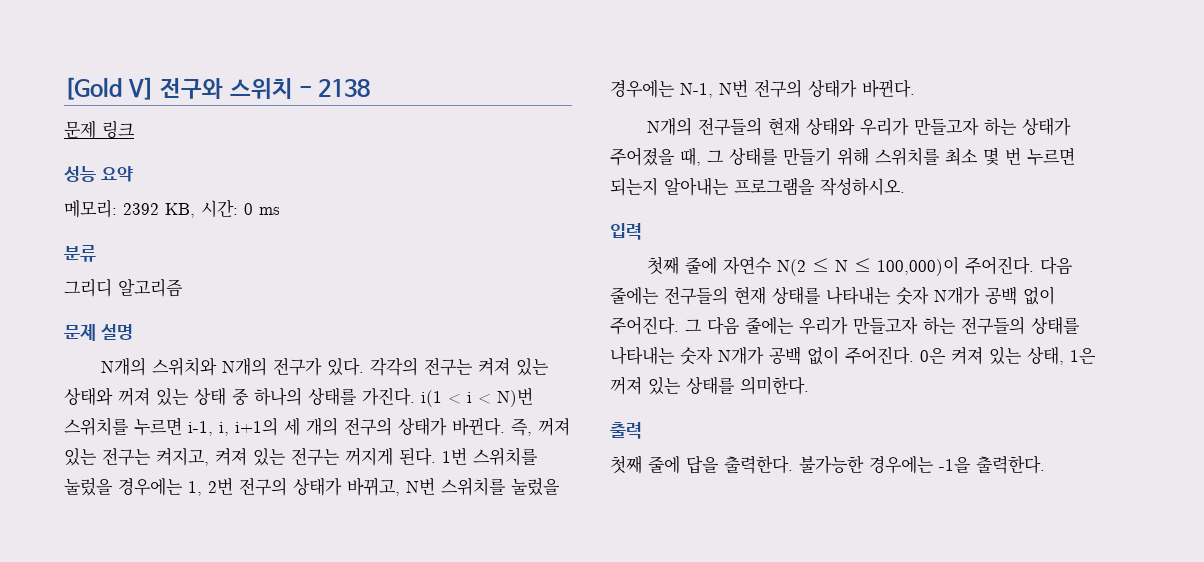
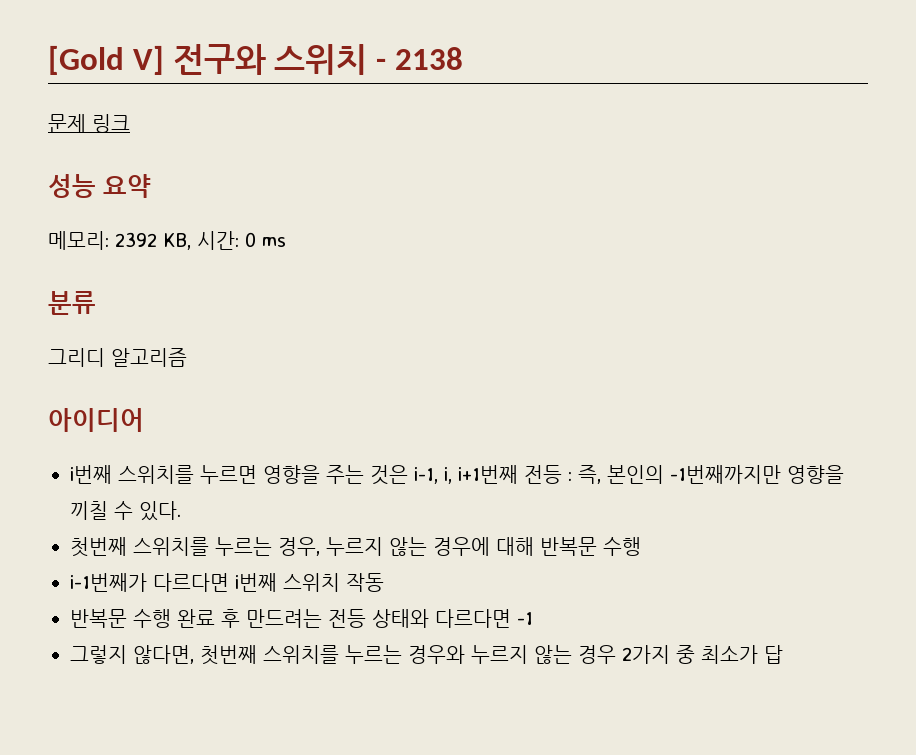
- 문제 설명
- N개의 스위치와 N개의 전구가 있다. 각각의 전구는 켜져 있는 상태와 꺼져 있는 상태 중 하나의 상태를 가진다. i(1 < i < N)번 스위치를 누르면 i-1, i, i+1의 세 개의 전구의 상태가 바뀐다. 즉, 꺼져 있는 전구는 켜지고, 켜져 있는 전구는 꺼지게 된다. 1번 스위치를 눌렀을 경우에는 1, 2번 전구의 상태가 바뀌고, N번 스위치를 눌렀을 경우에는 N-1, N번 전구의 상태가 바뀐다.
- N개의 전구들의 현재 상태와 우리가 만들고자 하는 상태가 주어졌을 때, 그 상태를 만들기 위해 스위치를 최소 몇 번 누르면 되는지 알아내는 프로그램을 작성하시오.
- 입력
- 첫째 줄에 자연수 N(2 ≤ N ≤ 100,000)이 주어진다. 다음 줄에는 전구들의 현재 상태를 나타내는 숫자 N개가 공백 없이 주어진다. 그 다음 줄에는 우리가 만들고자 하는 전구들의 상태를 나타내는 숫자 N개가 공백 없이 주어진다. 0은 켜져 있는 상태, 1은 꺼져 있는 상태를 의미한다.
- 출력
- 첫째 줄에 답을 출력한다. 불가능한 경우에는 -1을 출력한다.
+ 아이디어
+ i번째 스위치를 누르면 영향을 주는 것은 i-1, i, i+1번째 전등 : 즉, 본인의 -1번째까지만 영향을 끼칠 수 있다.
+ 첫번째 스위치를 누르는 경우, 누르지 않는 경우에 대해 반복문 수행
+ i-1번째가 다르다면 i번째 스위치 작동
+ 반복문 수행 완료 후 만드려는 전등 상태와 다르다면 -1
+ 그렇지 않다면, 첫번째 스위치를 누르는 경우와 누르지 않는 경우 2가지 중 최소가 답

